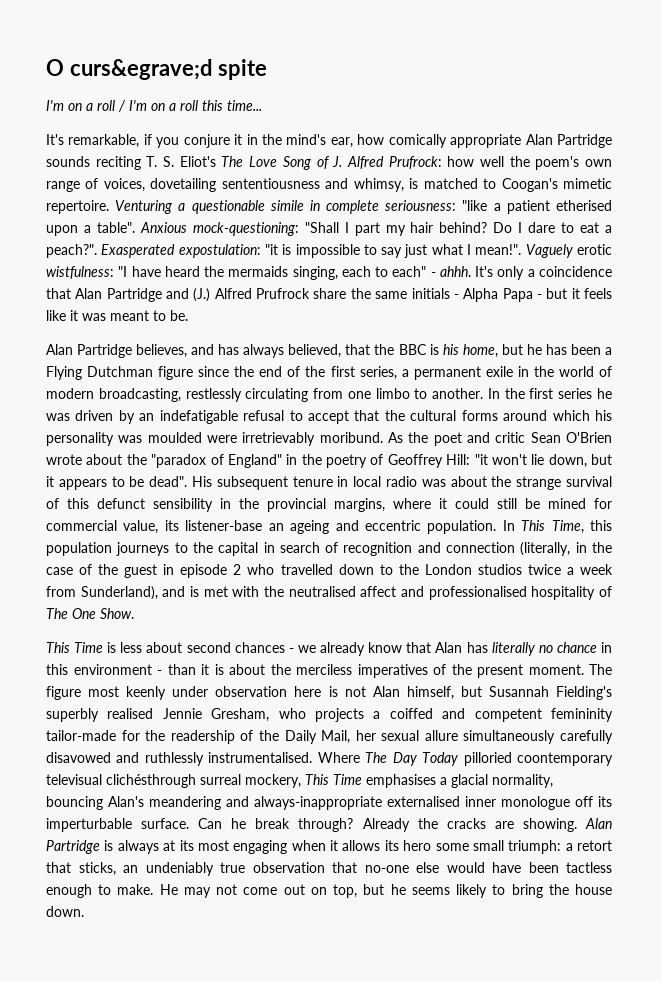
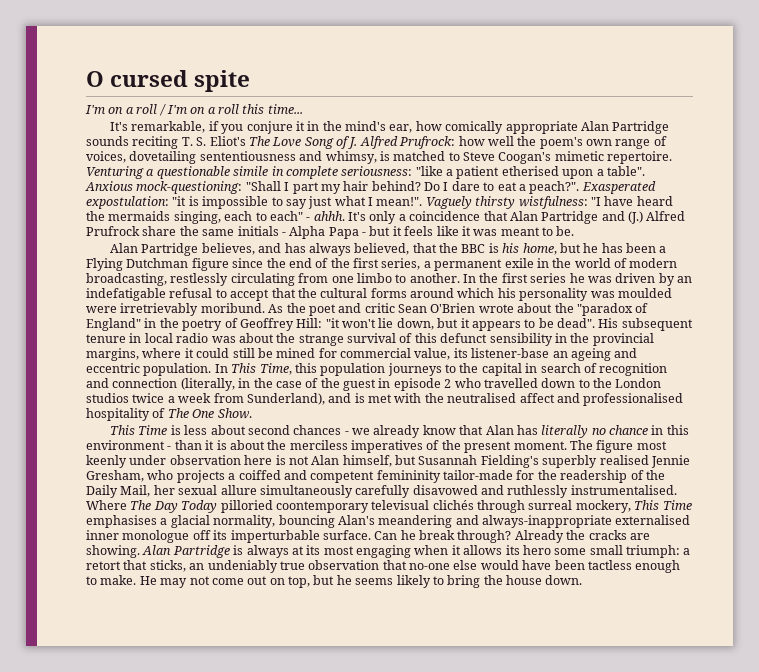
- O curs&egrave;d spite
+ O cursed spite
- It's remarkable, if you conjure it in the mind's ear, how comically appropriate Alan Partridge sounds reciting T. S. Eliot's The Love Song of J. Alfred Prufrock: how well the poem's own range of voices, dovetailing sententiousness and whimsy, is matched to Coogan's mimetic repertoire.
+ It's remarkable, if you conjure it in the mind's ear, how comically appropriate Alan Partridge sounds reciting T. S. Eliot's The Love Song of J. Alfred Prufrock: how well the poem's own range of voices, dovetailing sententiousness and whimsy, is matched to Steve Coogan's mimetic repertoire.
- Vaguely erotic wistfulness: "I have heard the mermaids singing, each to each" - ahhh.
+ Vaguely thirsty wistfulness: "I have heard the mermaids singing, each to each" - ahhh.
- Where The Day Today pilloried coontemporary televisual clichésthrough surreal mockery, This Time emphasises a glacial normality, bouncing Alan's meandering and always-inappropriate externalised inner monologue off its imperturbable surface.
+ Where The Day Today pilloried coontemporary televisual clichés through surreal mockery, This Time emphasises a glacial normality, bouncing Alan's meandering and always-inappropriate externalised inner monologue off its imperturbable surface.

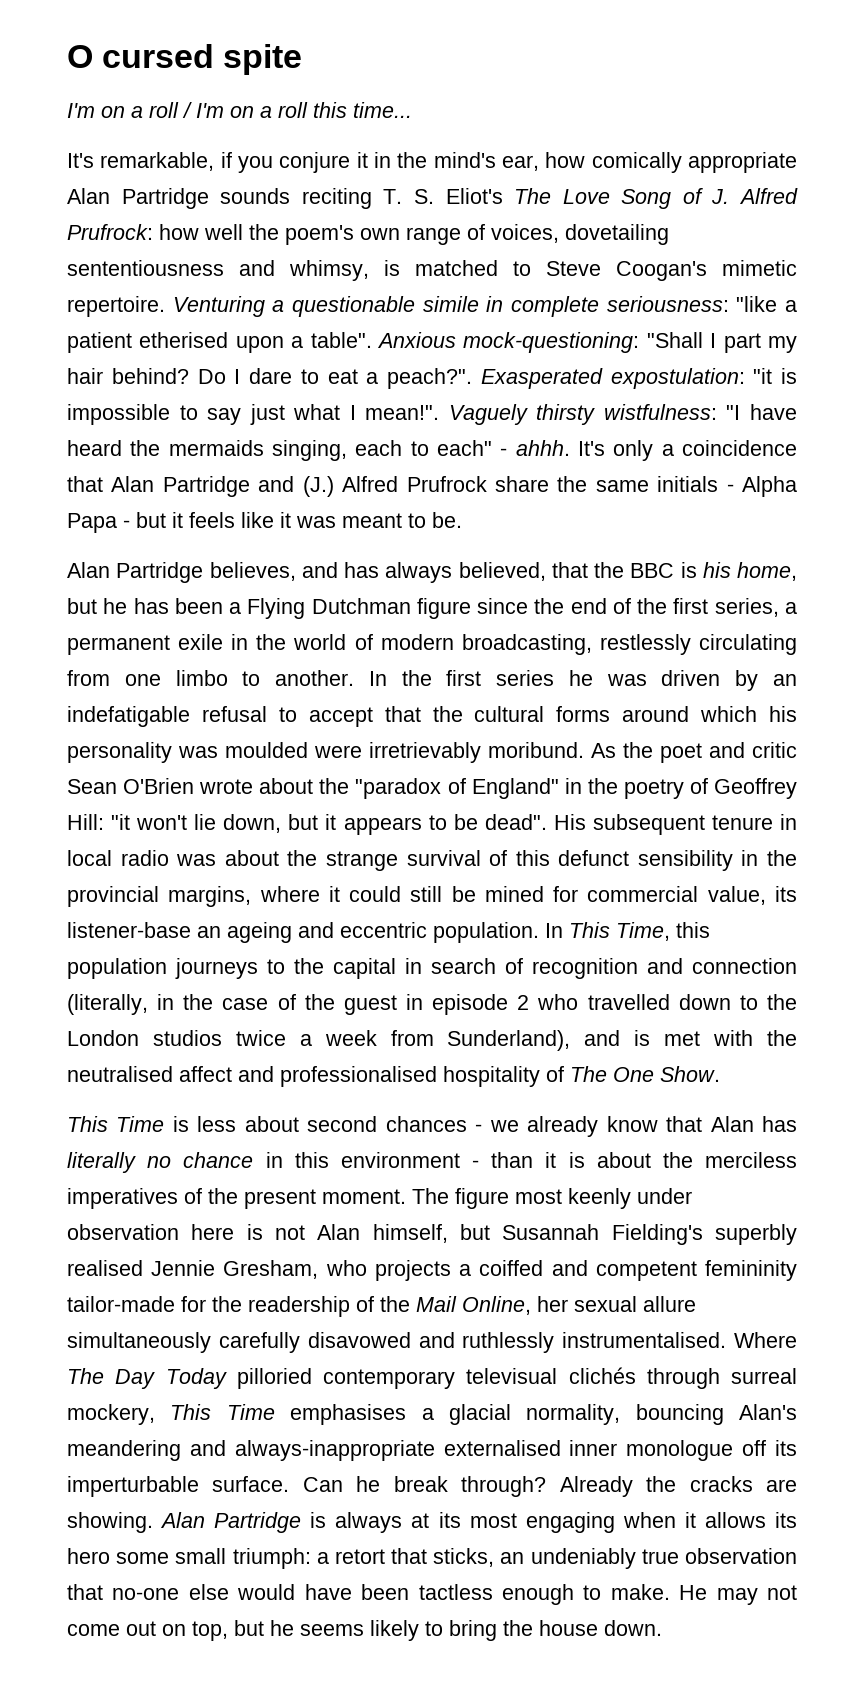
- The figure most keenly under observation here is not Alan himself, but Susannah Fielding's superbly realised Jennie Gresham, who projects a coiffed and competent femininity tailor-made for the readership of the Daily Mail, her sexual allure simultaneously carefully disavowed and ruthlessly instrumentalised.
+ The figure most keenly under observation here is not Alan himself, but Susannah Fielding's superbly realised Jennie Gresham, who projects a coiffed and competent femininity tailor-made for the readership of the Mail Online, her sexual allure simultaneously carefully disavowed and ruthlessly instrumentalised.
- Where The Day Today pilloried coontemporary televisual clichés through surreal mockery, This Time emphasises a glacial normality, bouncing Alan's meandering and always-inappropriate externalised inner monologue off its imperturbable surface.
+ Where The Day Today pilloried contemporary televisual clichés through surreal mockery, This Time emphasises a glacial normality, bouncing Alan's meandering and always-inappropriate externalised inner monologue off its imperturbable surface.

